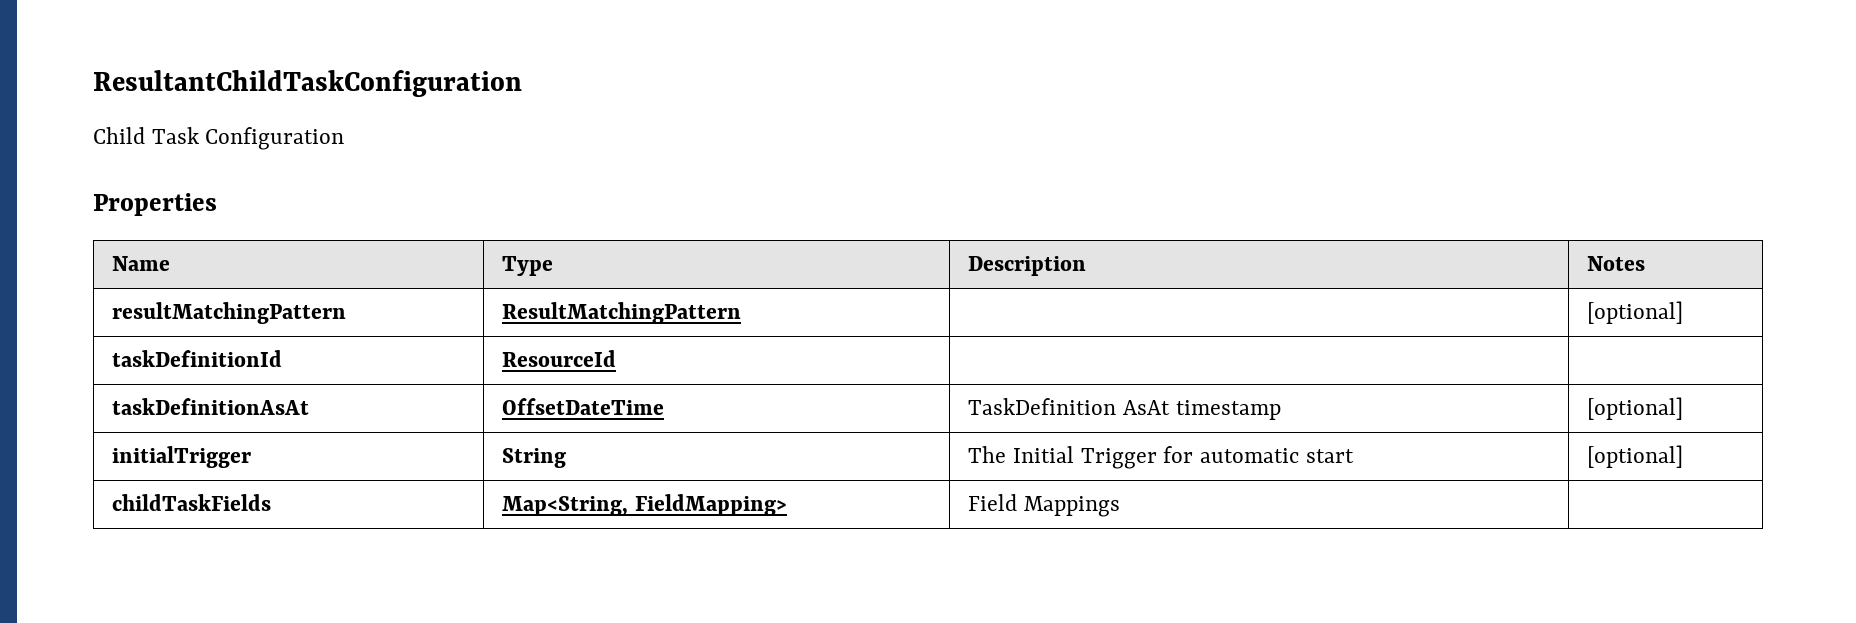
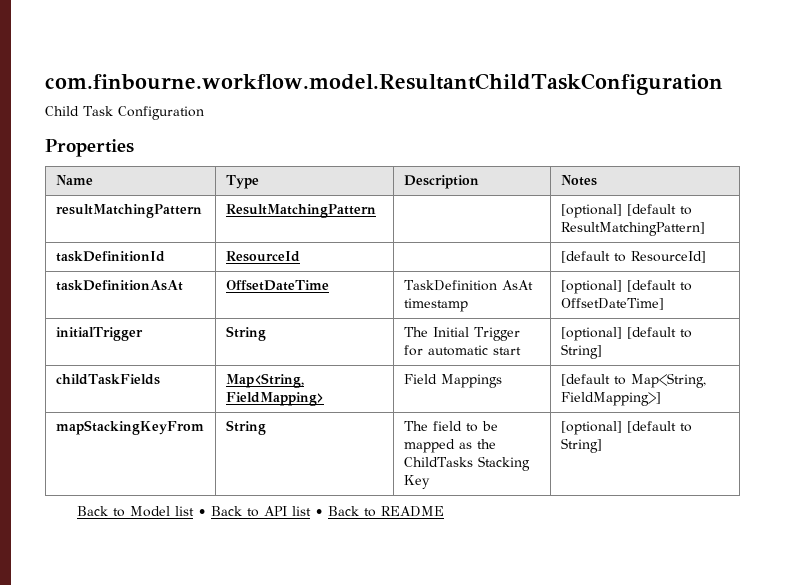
- ResultantChildTaskConfiguration
+ com.finbourne.workflow.model.ResultantChildTaskConfiguration
- resultMatchingPattern | ResultMatchingPattern | | [optional]
+ resultMatchingPattern | ResultMatchingPattern | | [optional] [default to ResultMatchingPattern]
- taskDefinitionId | ResourceId | |
+ taskDefinitionId | ResourceId | | [default to ResourceId]
- taskDefinitionAsAt | OffsetDateTime | TaskDefinition AsAt timestamp | [optional]
+ taskDefinitionAsAt | OffsetDateTime | TaskDefinition AsAt timestamp | [optional] [default to OffsetDateTime]
- initialTrigger | String | The Initial Trigger for automatic start | [optional]
+ initialTrigger | String | The Initial Trigger for automatic start | [optional] [default to String]
- childTaskFields | Map<String, FieldMapping> | Field Mappings |
+ childTaskFields | Map<String, FieldMapping> | Field Mappings | [default to Map<String, FieldMapping>]
+ mapStackingKeyFrom | String | The field to be mapped as the ChildTasks Stacking Key | [optional] [default to String]
+ Back to Model list • Back to API list • Back to README

